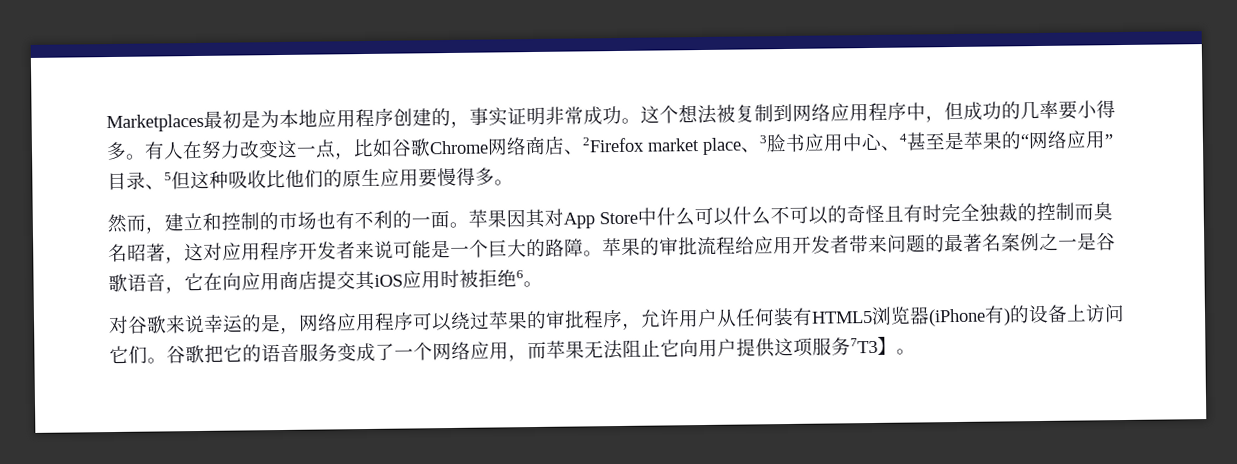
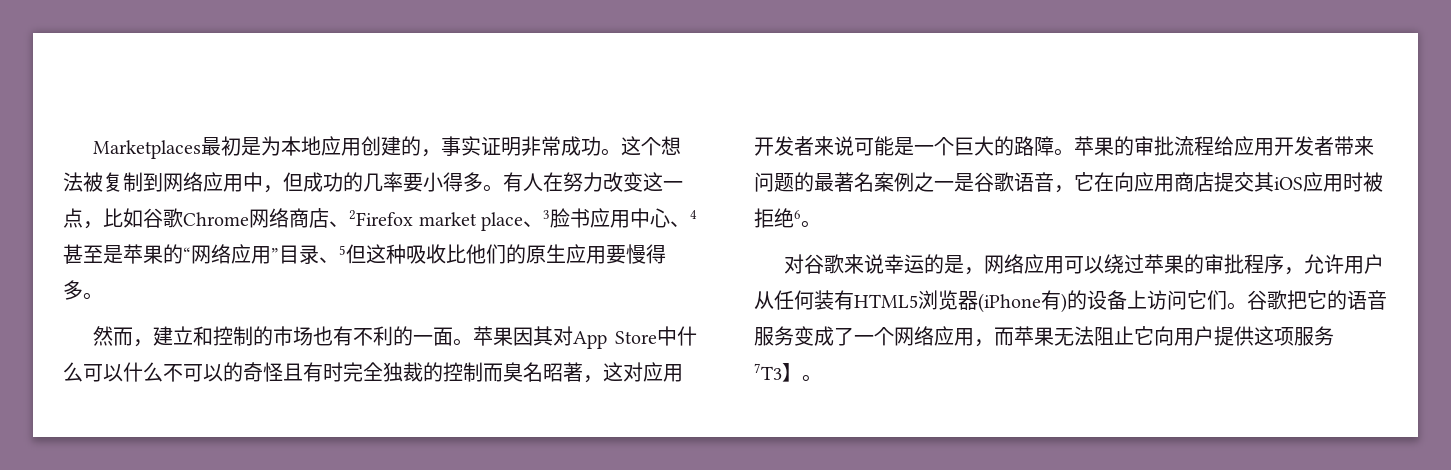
- Marketplaces最初是为本地应用程序创建的，事实证明非常成功。
+ Marketplaces最初是为本地应用创建的，事实证明非常成功。
- 这个想法被复制到网络应用程序中，但成功的几率要小得多。
+ 这个想法被复制到网络应用中，但成功的几率要小得多。
- 苹果因其对App Store中什么可以什么不可以的奇怪且有时完全独裁的控制而臭名昭著，这对应用程序开发者来说可能是一个巨大的路障。
+ 苹果因其对App Store中什么可以什么不可以的奇怪且有时完全独裁的控制而臭名昭著，这对应用开发者来说可能是一个巨大的路障。
- 对谷歌来说幸运的是，网络应用程序可以绕过苹果的审批程序，允许用户从任何装有HTML5浏览器(iPhone有)的设备上访问它们。
+ 对谷歌来说幸运的是，网络应用可以绕过苹果的审批程序，允许用户从任何装有HTML5浏览器(iPhone有)的设备上访问它们。

